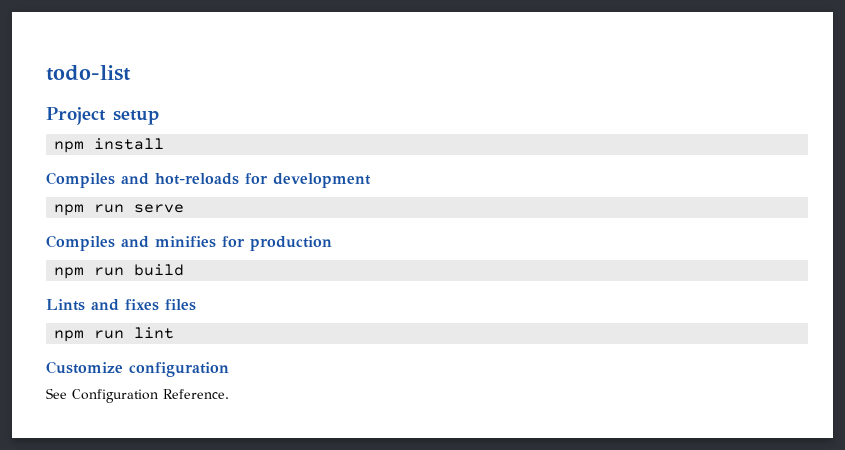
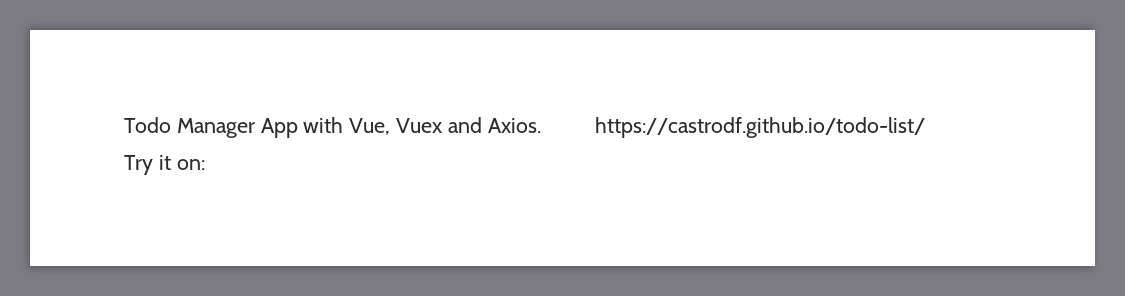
- todo-list
- Project setup
- npm install
- Compiles and hot-reloads for development
- npm run serve
- Compiles and minifies for production
- npm run build
- Lints and fixes files
- npm run lint
- Customize configuration
- See Configuration Reference.
+ Todo Manager App with Vue, Vuex and Axios.
+ Try it on:
+ https://castrodf.github.io/todo-list/

